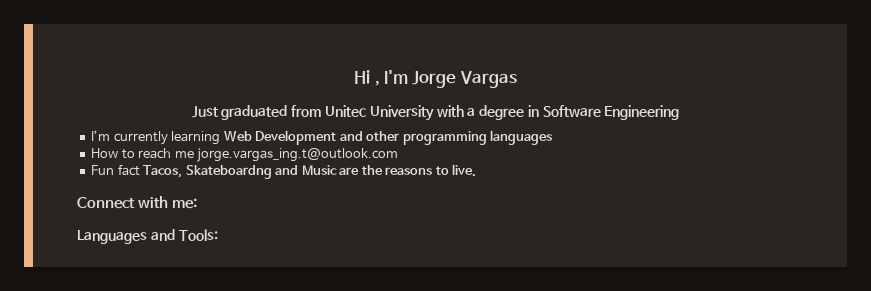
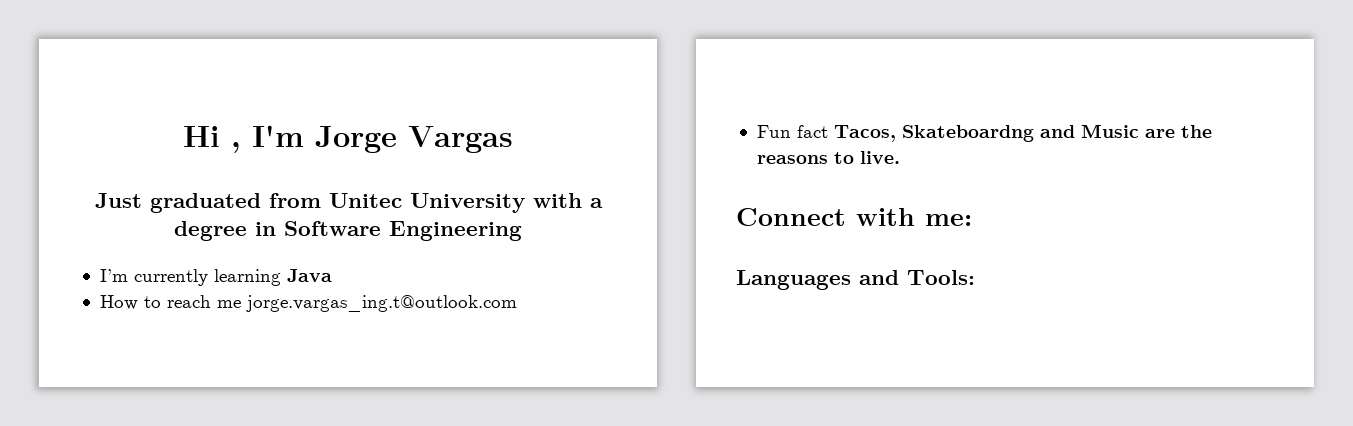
- I’m currently learning Web Development and other programming languages
+ I’m currently learning Java

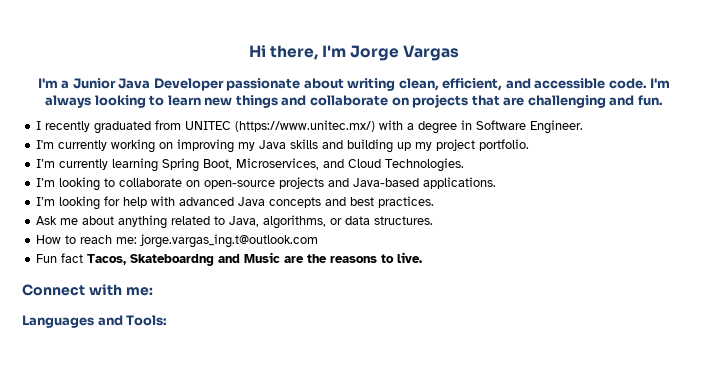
- Hi , I'm Jorge Vargas
+ Hi there, I'm Jorge Vargas
- Just graduated from Unitec University with a degree in Software Engineering
- I’m currently learning Java
+ I'm a Junior Java Developer passionate about writing clean, efficient, and accessible code. I'm always looking to learn new things and collaborate on projects that are challenging and fun.
+ I recently graduated from UNITEC (https://www.unitec.mx/) with a degree in Software Engineer.
+ I'm currently working on improving my Java skills and building up my project portfolio.
+ I’m currently learning Spring Boot, Microservices, and Cloud Technologies.
+ I’m looking to collaborate on open-source projects and Java-based applications.
+ I’m looking for help with advanced Java concepts and best practices.
+ Ask me about anything related to Java, algorithms, or data structures.
- How to reach me jorge.vargas_ing.t@outlook.com
+ How to reach me: jorge.vargas_ing.t@outlook.com

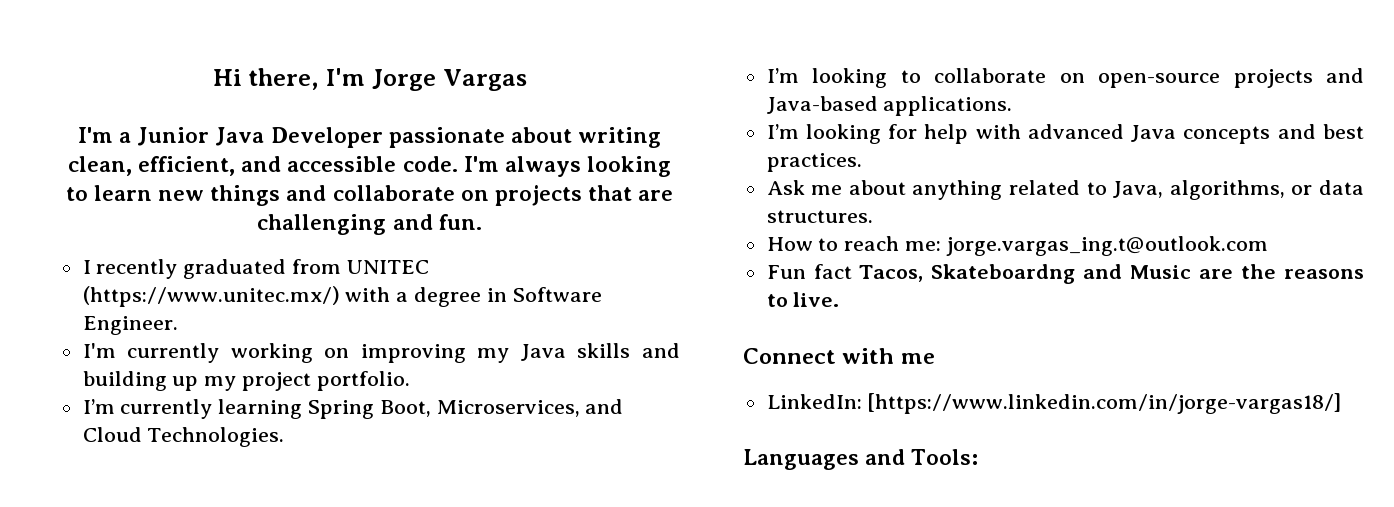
- Connect with me:
+ Connect with me
+ LinkedIn: [https://www.linkedin.com/in/jorge-vargas18/]

